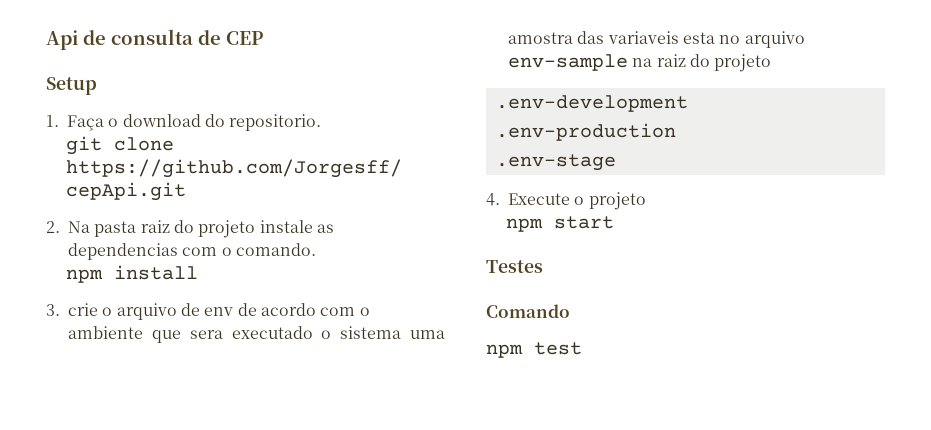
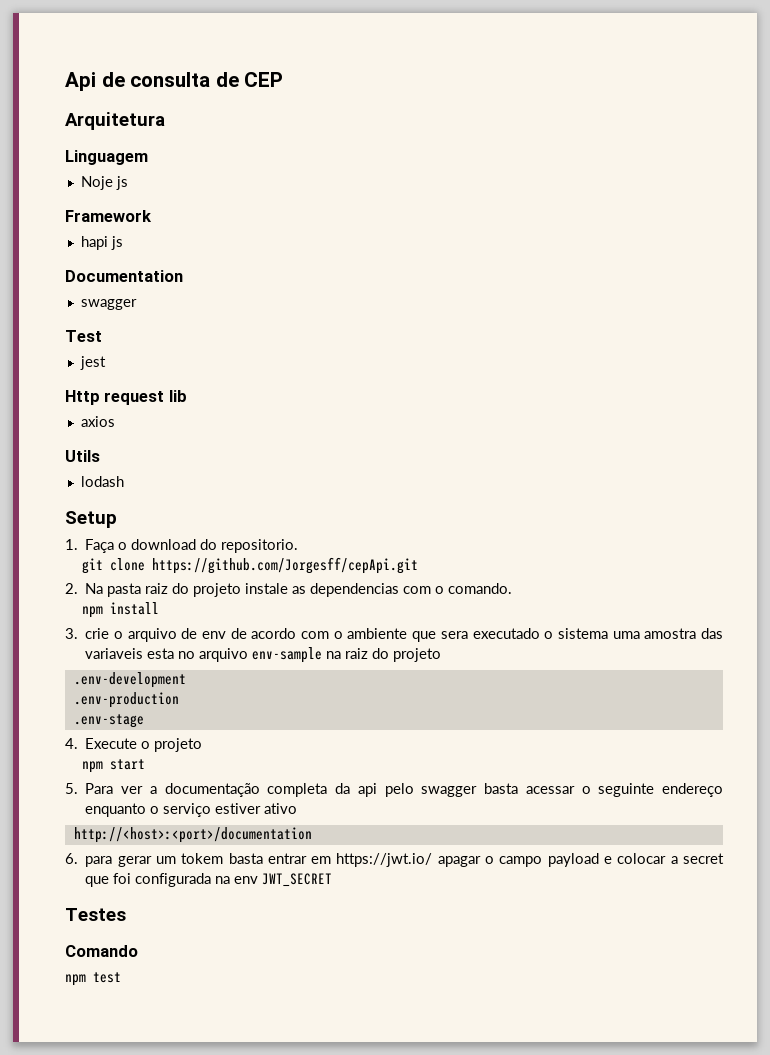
+ Arquitetura
+ Linguagem
+ Noje js
+ Framework
+ hapi js
+ Documentation
+ swagger
+ Test
+ jest
+ Http request lib
+ axios
+ Utils
+ lodash
+ 5. Para ver a documentação completa da api pelo swagger basta acessar o seguinte endereço enquanto o serviço estiver ativo
+ http://<host>:<port>/documentation
+ 6. para gerar um tokem basta entrar em https://jwt.io/ apagar o campo payload e colocar a secret que foi configurada na env JWT_SECRET

